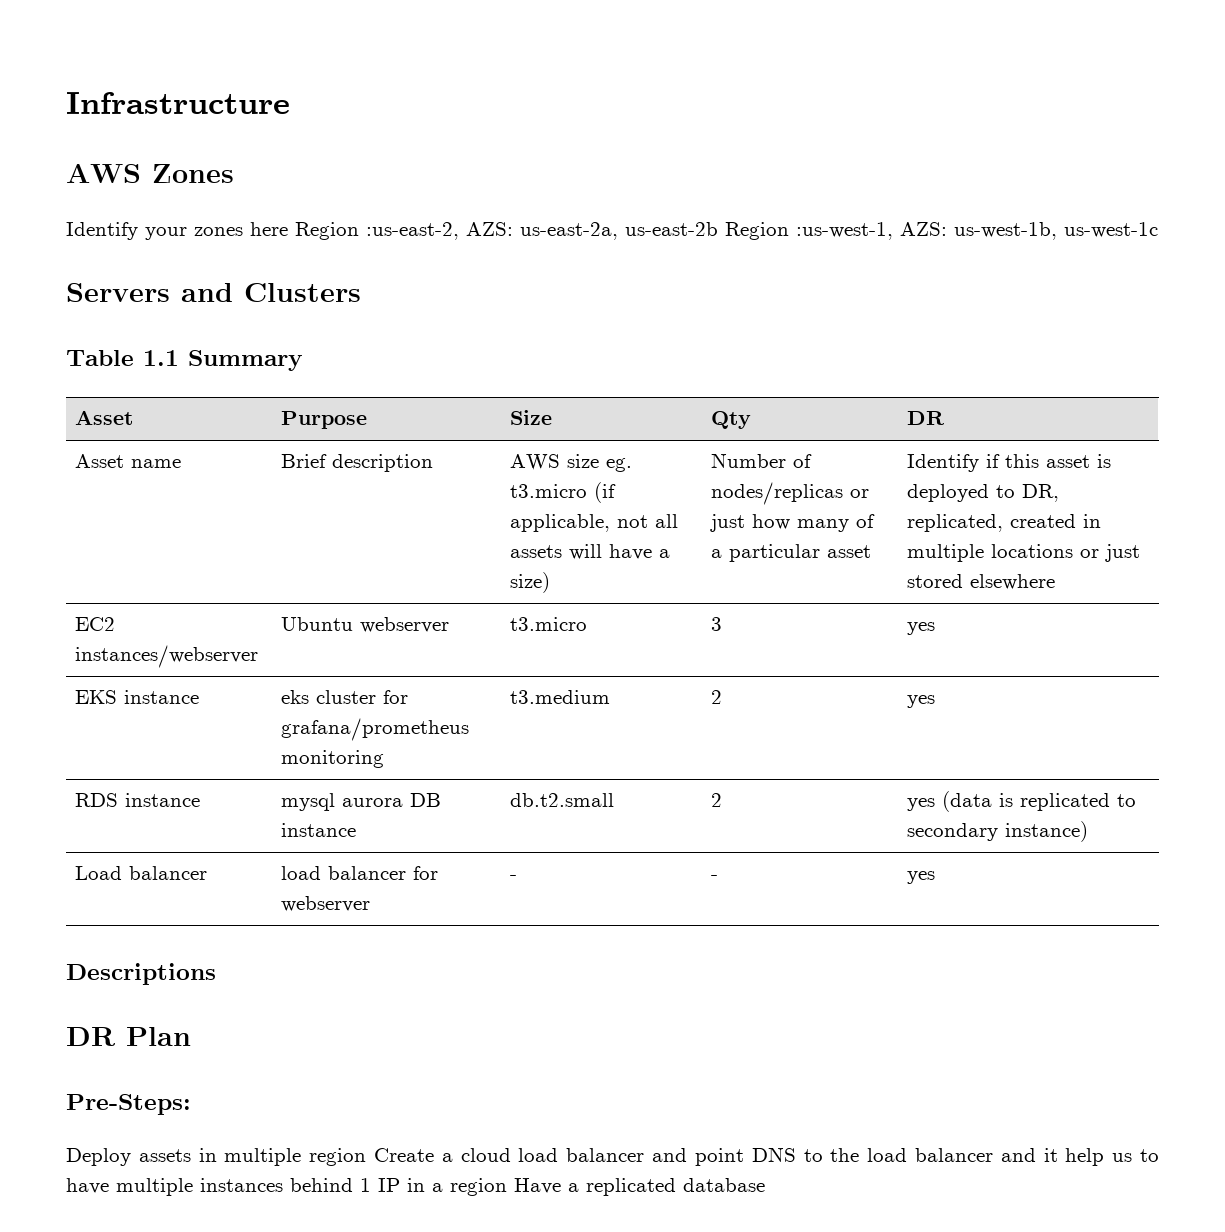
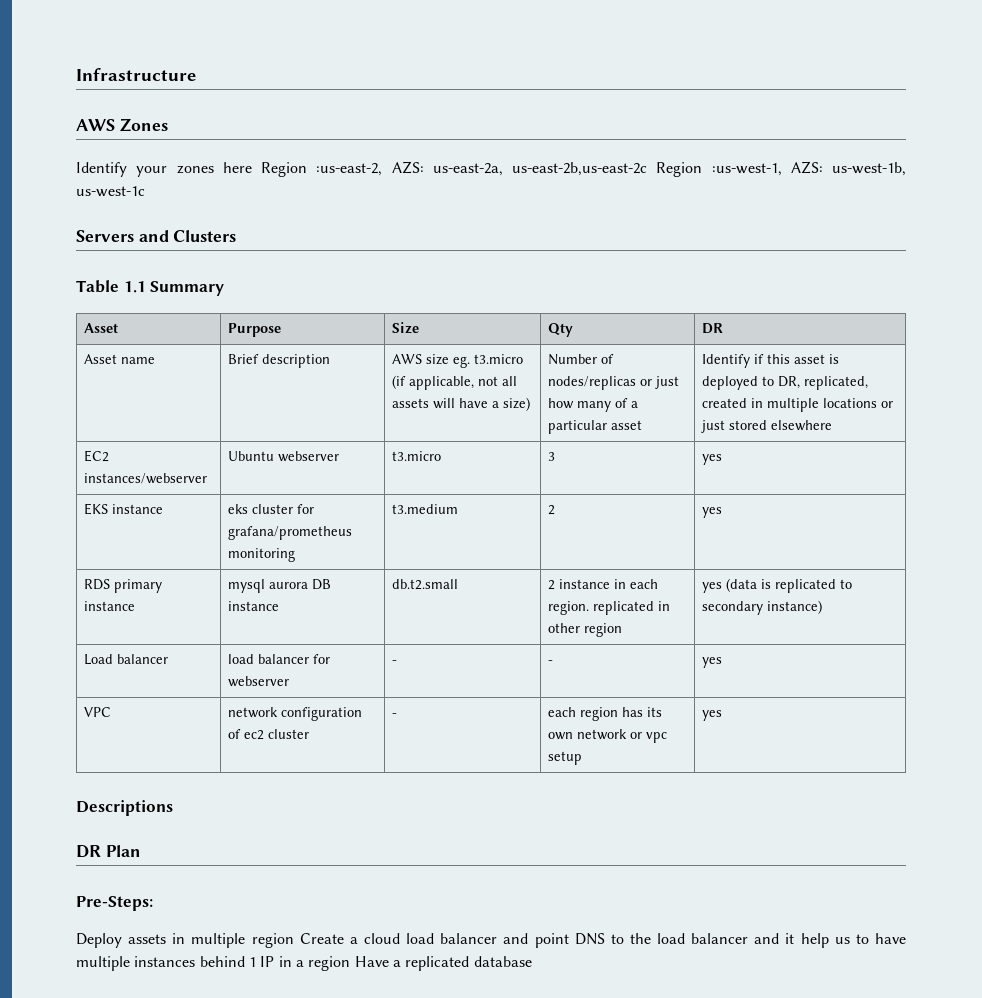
- Identify your zones here Region :us-east-2, AZS: us-east-2a, us-east-2b Region :us-west-1, AZS: us-west-1b, us-west-1c
+ Identify your zones here Region :us-east-2, AZS: us-east-2a, us-east-2b,us-east-2c Region :us-west-1, AZS: us-west-1b, us-west-1c
- RDS instance | mysql aurora DB instance | db.t2.small | 2 | yes (data is replicated to secondary instance)
+ RDS primary instance | mysql aurora DB instance | db.t2.small | 2 instance in each region. replicated in other region | yes (data is replicated to secondary instance)
+ VPC | network configuration of ec2 cluster | - | each region has its own network or vpc setup | yes

